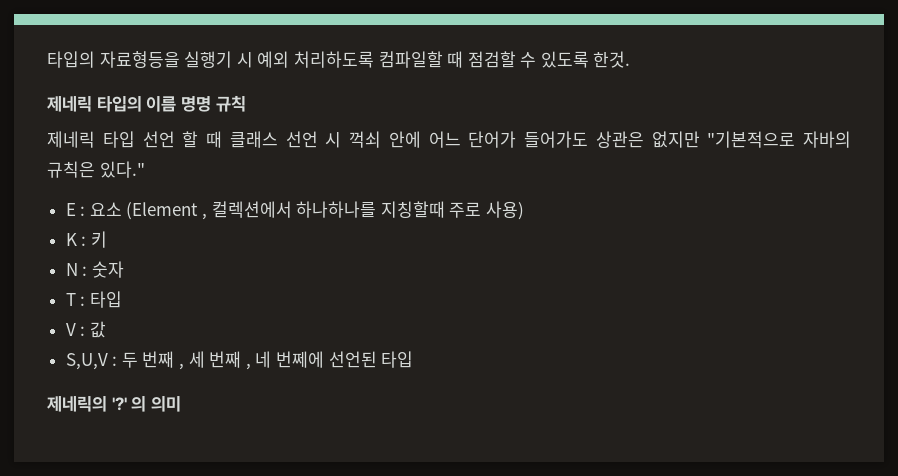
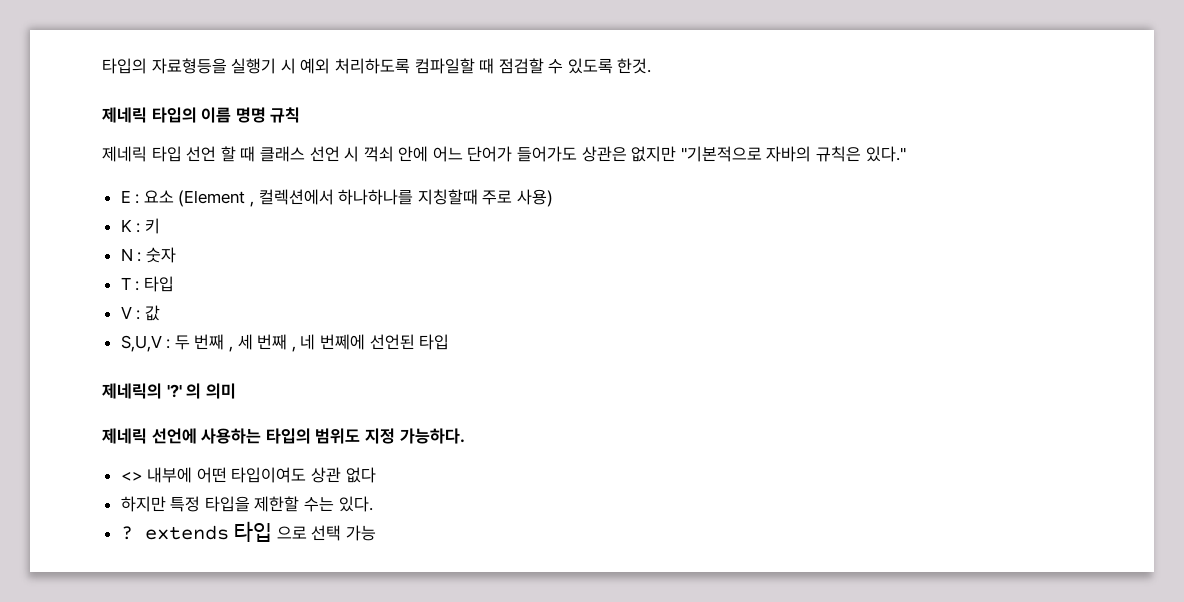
+ 제네릭 선언에 사용하는 타입의 범위도 지정 가능하다.
+ <> 내부에 어떤 타입이여도 상관 없다
+ 하지만 특정 타입을 제한할 수는 있다.
+ ? extends 타입 으로 선택 가능

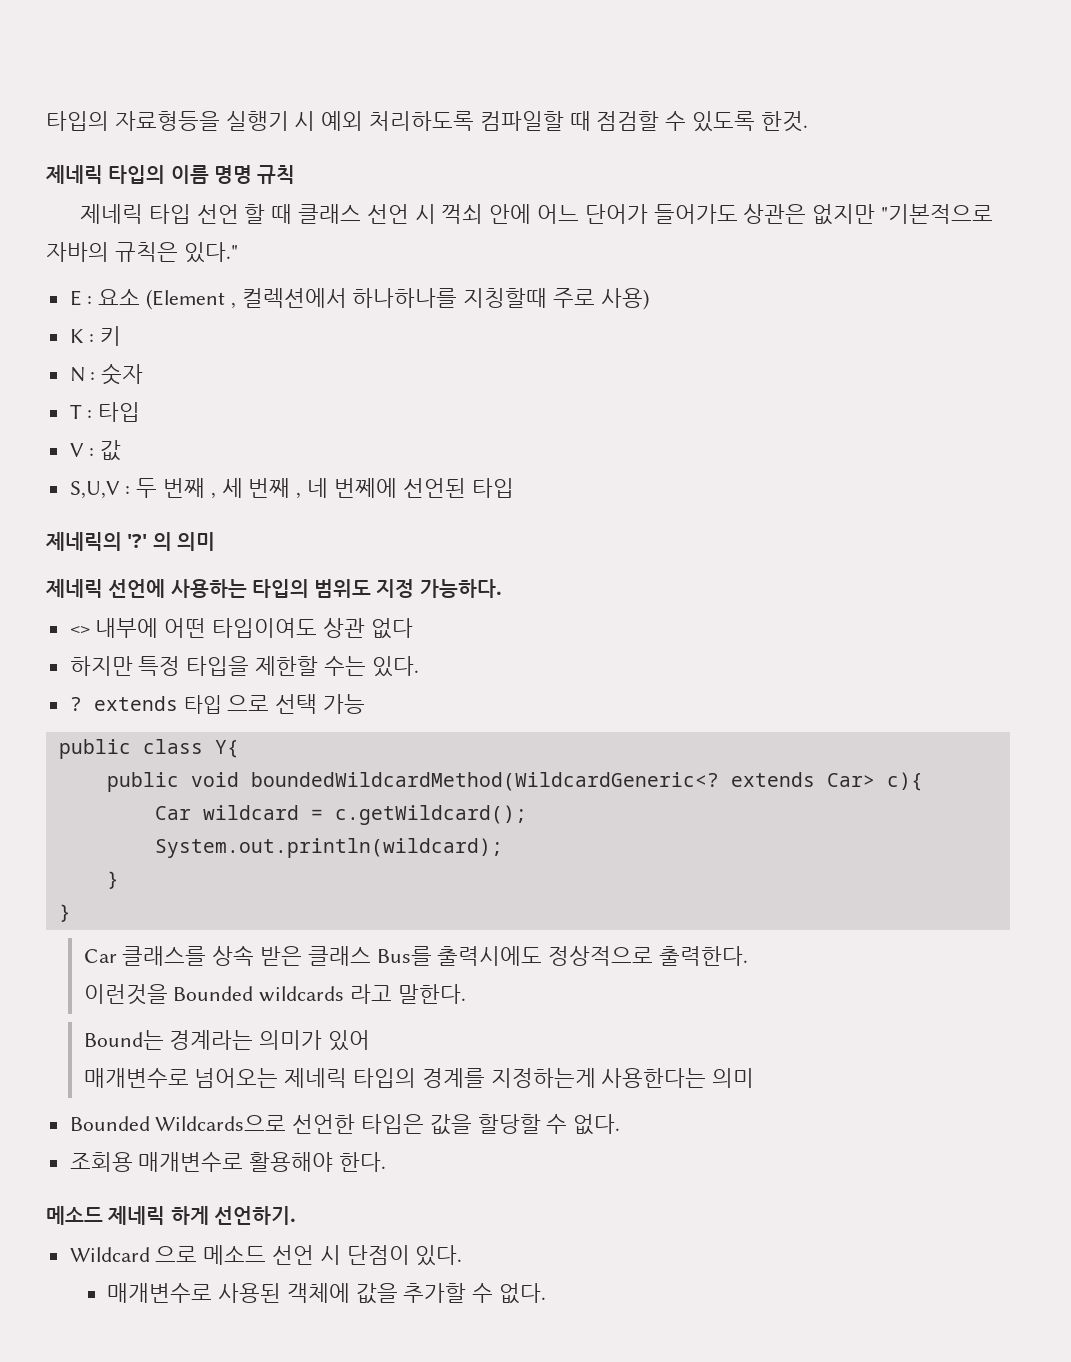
+ public class Y{
+ public void boundedWildcardMethod(WildcardGeneric<? extends Car> c){
+ Car wildcard = c.getWildcard();
+ System.out.println(wildcard);
+ }
+ }
+ Car 클래스를 상속 받은 클래스 Bus를 출력시에도 정상적으로 출력한다.
+ 이런것을 Bounded wildcards 라고 말한다.
+ Bound는 경계라는 의미가 있어
+ 매개변수로 넘어오는 제네릭 타입의 경계를 지정하는게 사용한다는 의미
+ Bounded Wildcards으로 선언한 타입은 값을 할당할 수 없다.
+ 조회용 매개변수로 활용해야 한다.
+ 메소드 제네릭 하게 선언하기.
+ Wildcard 으로 메소드 선언 시 단점이 있다.
+ 매개변수로 사용된 객체에 값을 추가할 수 없다.

